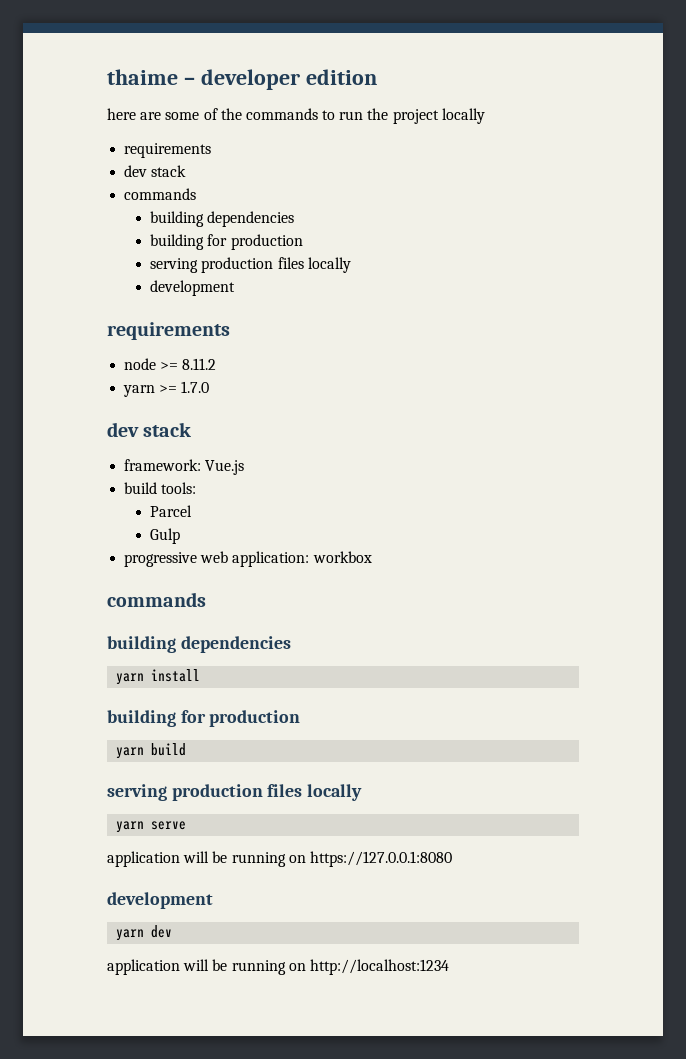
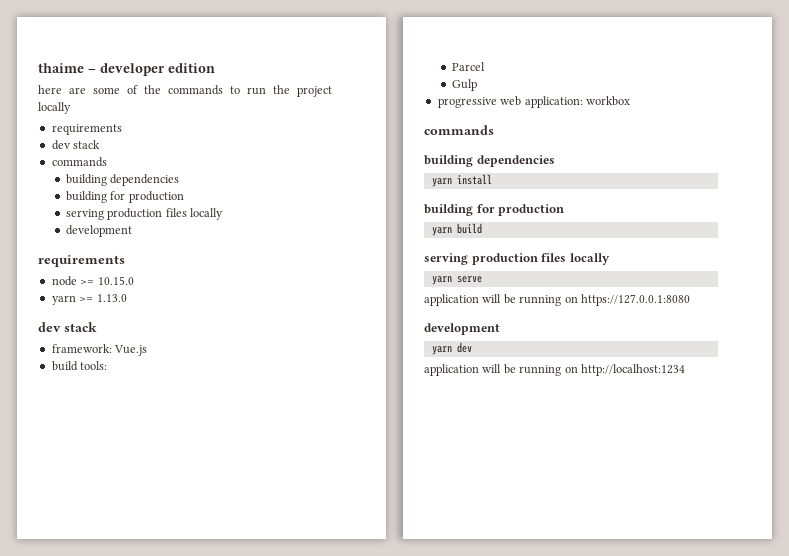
- node >= 8.11.2
+ node >= 10.15.0
- yarn >= 1.7.0
+ yarn >= 1.13.0

